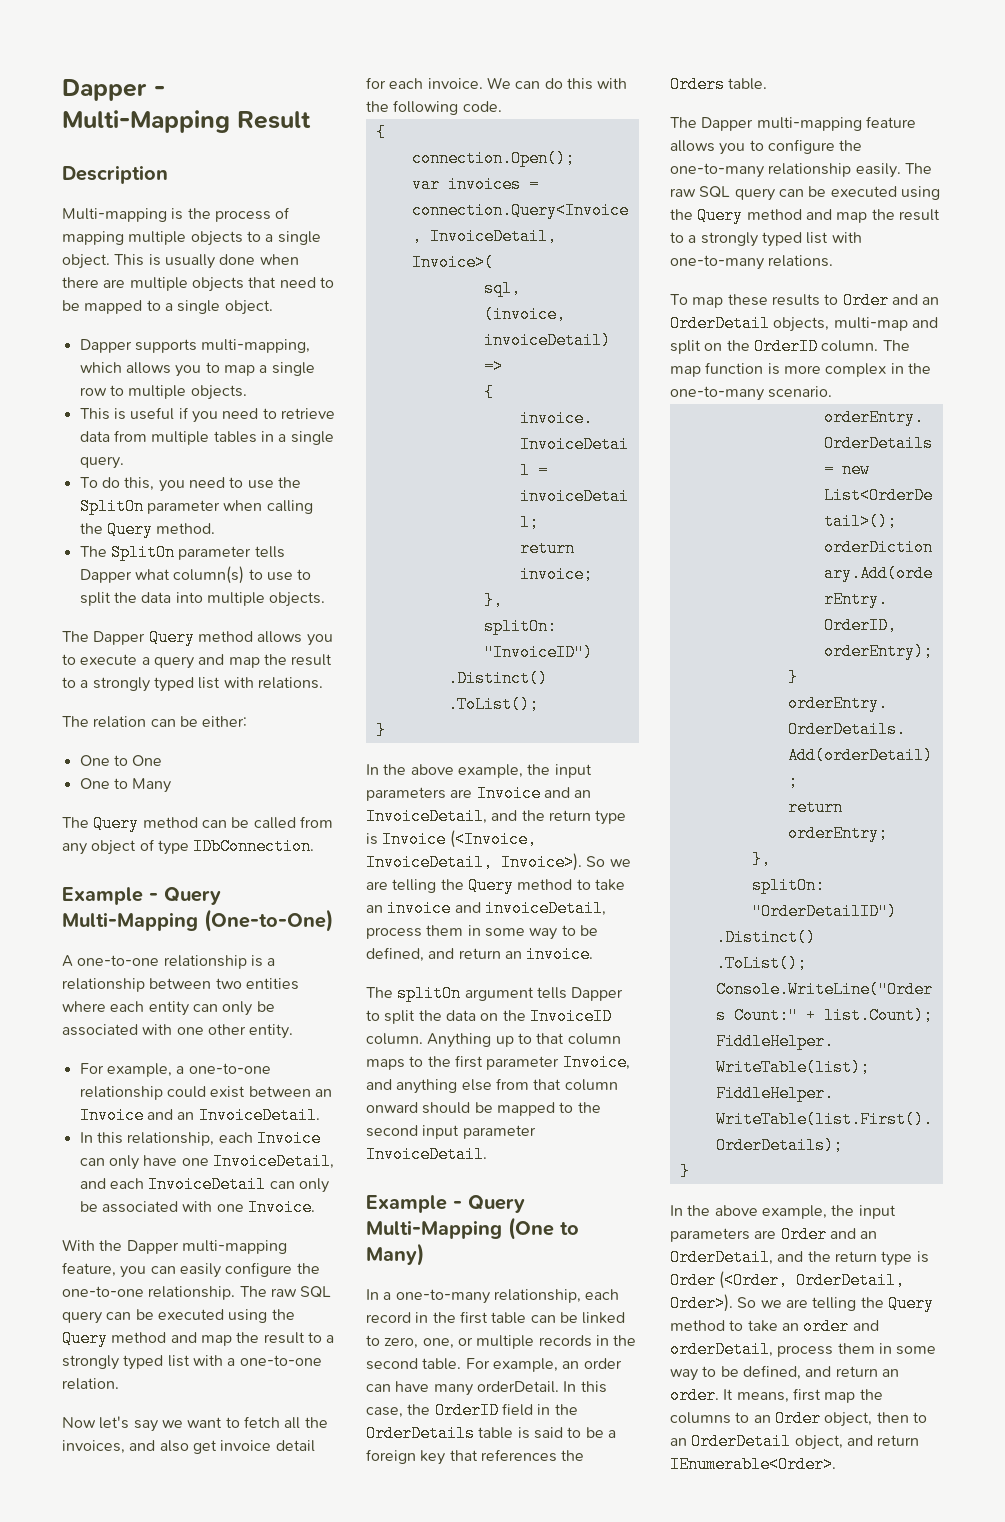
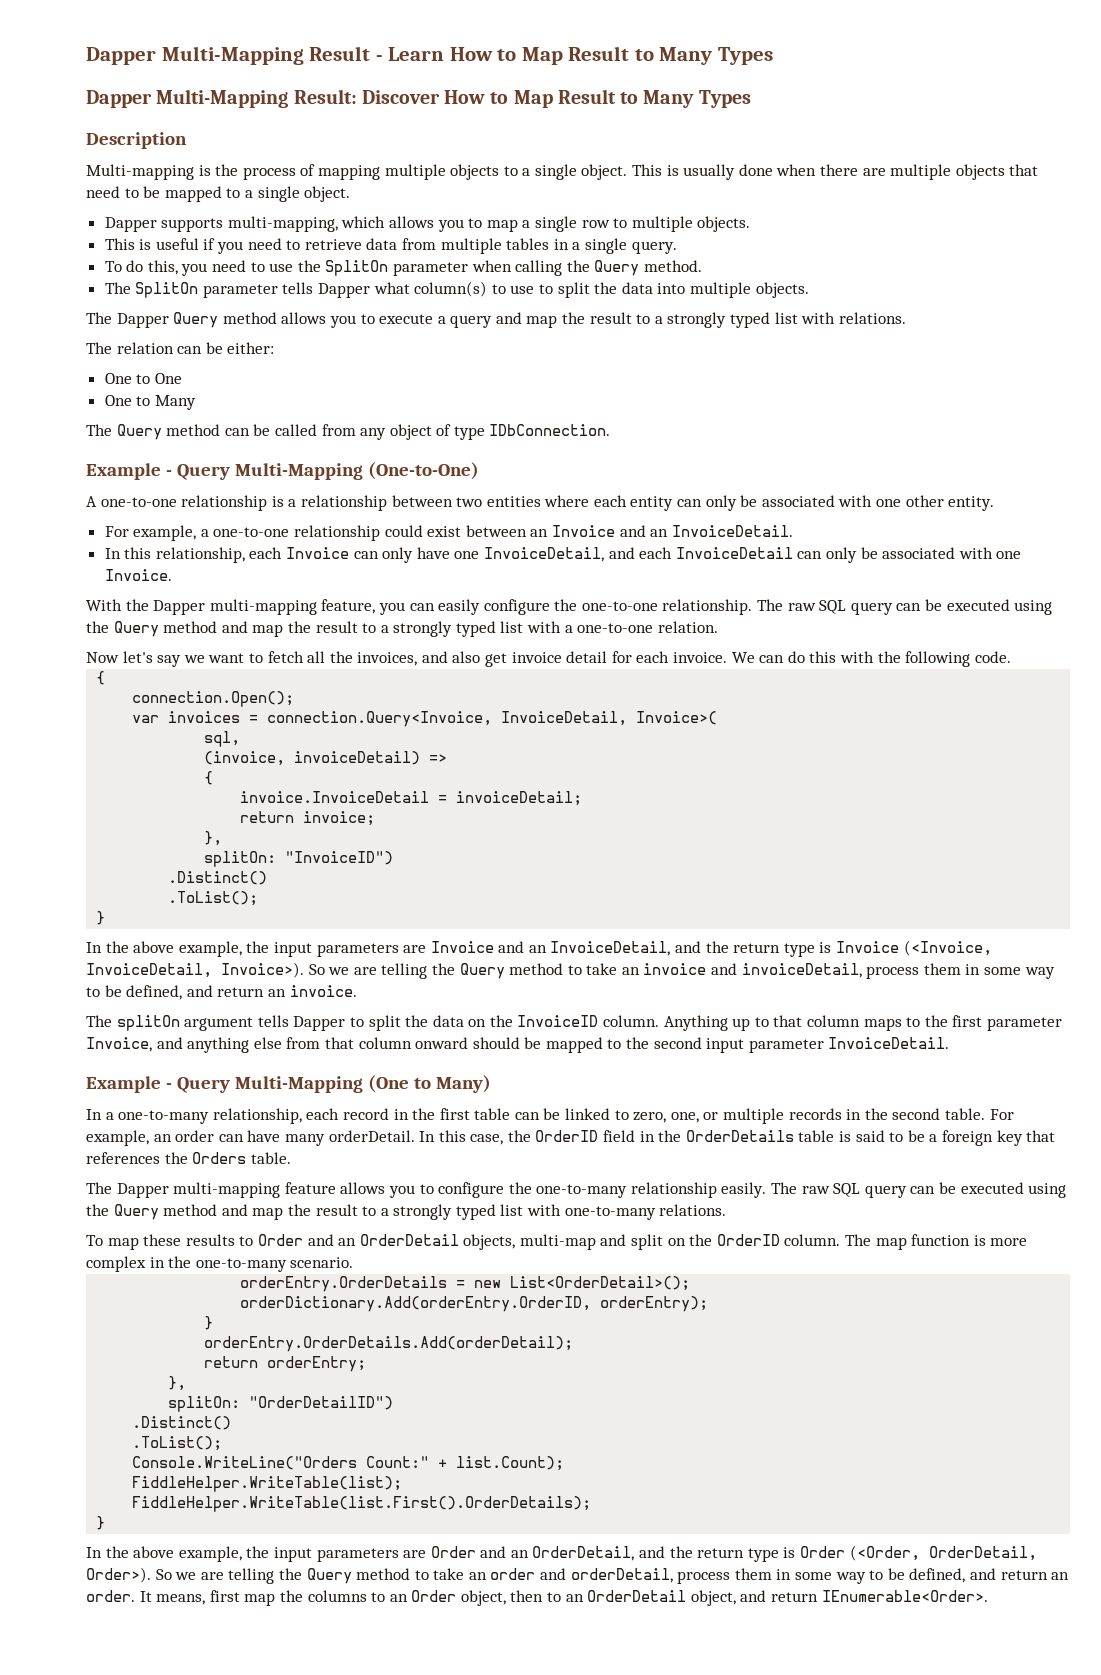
- Dapper - Multi-Mapping Result
+ Dapper Multi-Mapping Result - Learn How to Map Result to Many Types
+ Dapper Multi-Mapping Result: Discover How to Map Result to Many Types

